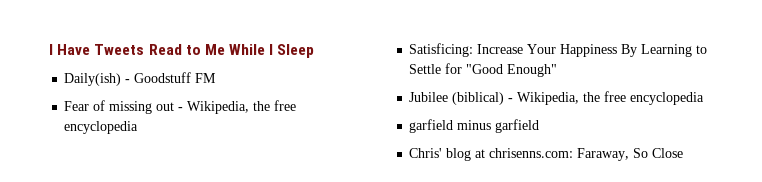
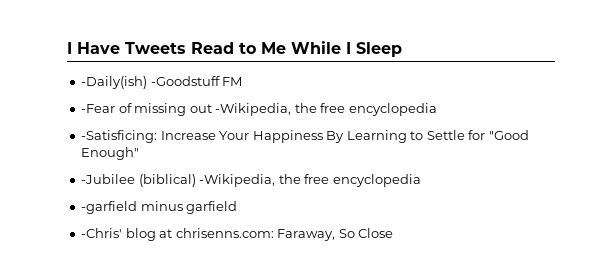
- Daily(ish) - Goodstuff FM
+ -Daily(ish) -Goodstuff FM
- Fear of missing out - Wikipedia, the free encyclopedia
- Satisficing: Increase Your Happiness By Learning to Settle for "Good Enough"
+ -Fear of missing out -Wikipedia, the free encyclopedia
+ -Satisficing: Increase Your Happiness By Learning to Settle for "Good Enough"
- Jubilee (biblical) - Wikipedia, the free encyclopedia
- garfield minus garfield
+ -Jubilee (biblical) -Wikipedia, the free encyclopedia
+ -garfield minus garfield
- Chris' blog at chrisenns.com: Faraway, So Close
+ -Chris' blog at chrisenns.com: Faraway, So Close

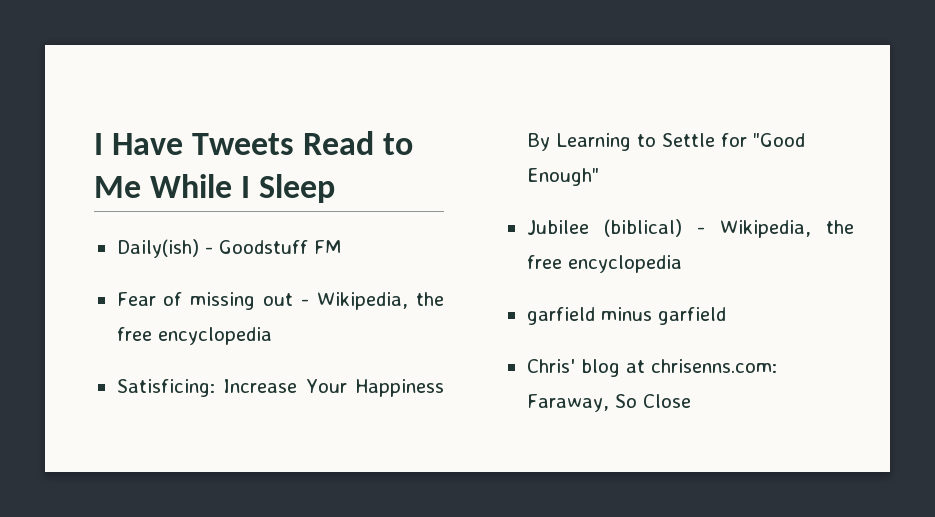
- -Daily(ish) -Goodstuff FM
+ Daily(ish) - Goodstuff FM
- -Fear of missing out -Wikipedia, the free encyclopedia
- -Satisficing: Increase Your Happiness By Learning to Settle for "Good Enough"
+ Fear of missing out - Wikipedia, the free encyclopedia
+ Satisficing: Increase Your Happiness By Learning to Settle for "Good Enough"
- -Jubilee (biblical) -Wikipedia, the free encyclopedia
- -garfield minus garfield
+ Jubilee (biblical) - Wikipedia, the free encyclopedia
+ garfield minus garfield
- -Chris' blog at chrisenns.com: Faraway, So Close
+ Chris' blog at chrisenns.com: Faraway, So Close

